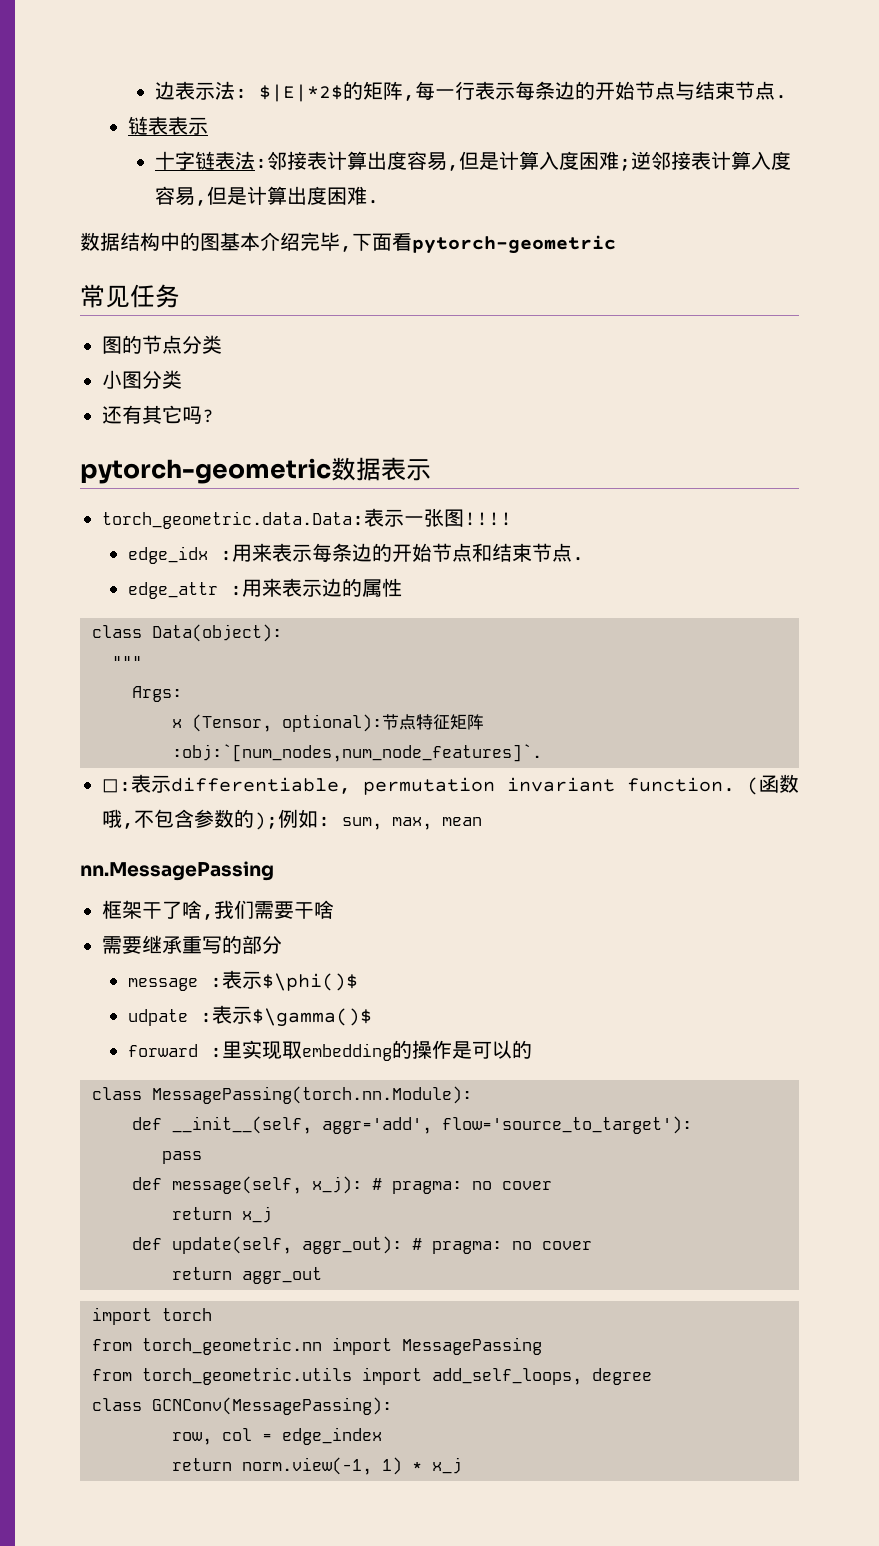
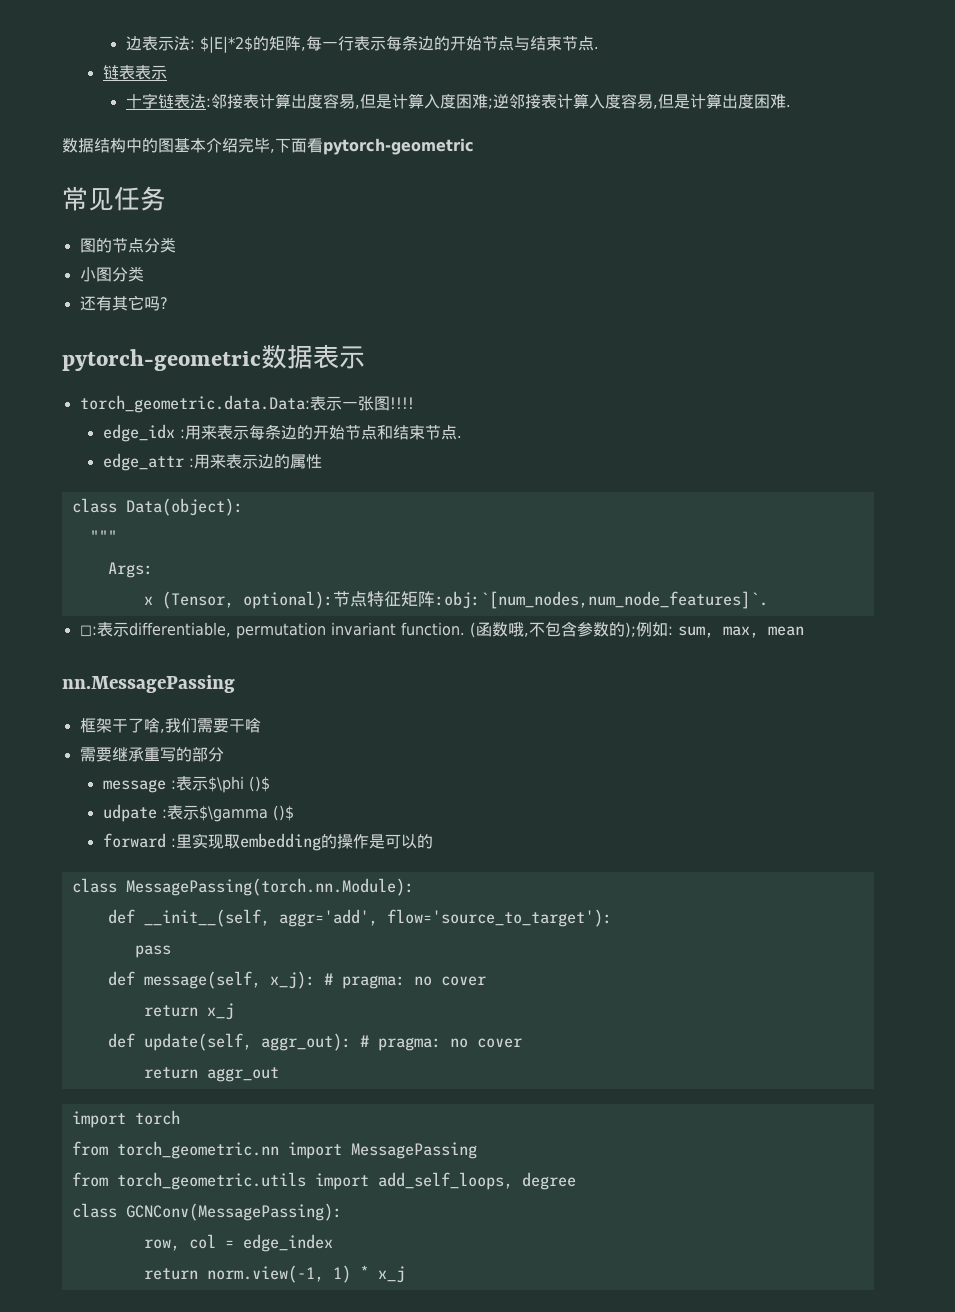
- message :表示$\phi()$
+ message :表示$\phi ()$
- udpate :表示$\gamma()$
+ udpate :表示$\gamma ()$

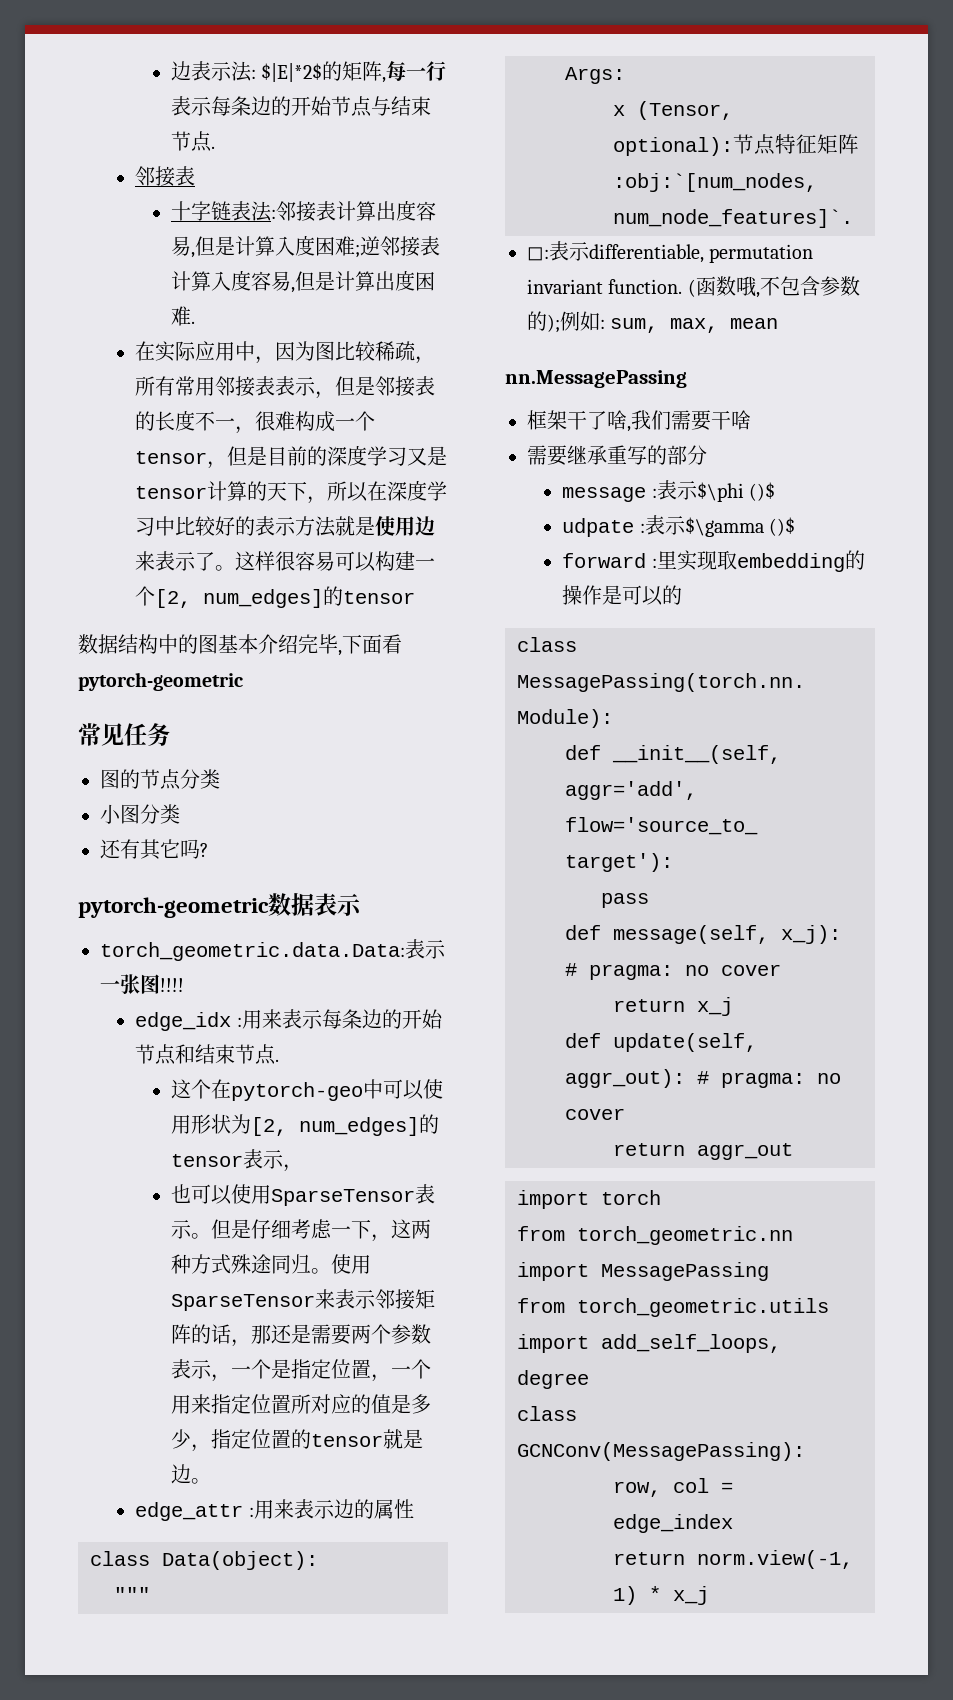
  边表示法: $|E|*2$的矩阵,每一行表示每条边的开始节点与结束节点.
- 链表表示
+ 邻接表
+ 在实际应用中，因为图比较稀疏，所有常用邻接表表示，但是邻接表的长度不一，很难构成一个tensor，但是目前的深度学习又是tensor计算的天下，所以在深度学习中比较好的表示方法就是使用边来表示了。这样很容易可以构建一个[2, num_edges]的tensor
+ 这个在pytorch-geo中可以使用形状为[2, num_edges]的tensor表示，
+ 也可以使用SparseTensor表示。但是仔细考虑一下，这两种方式殊途同归。使用SparseTensor来表示邻接矩阵的话，那还是需要两个参数表示，一个是指定位置，一个用来指定位置所对应的值是多少，指定位置的tensor就是边。

